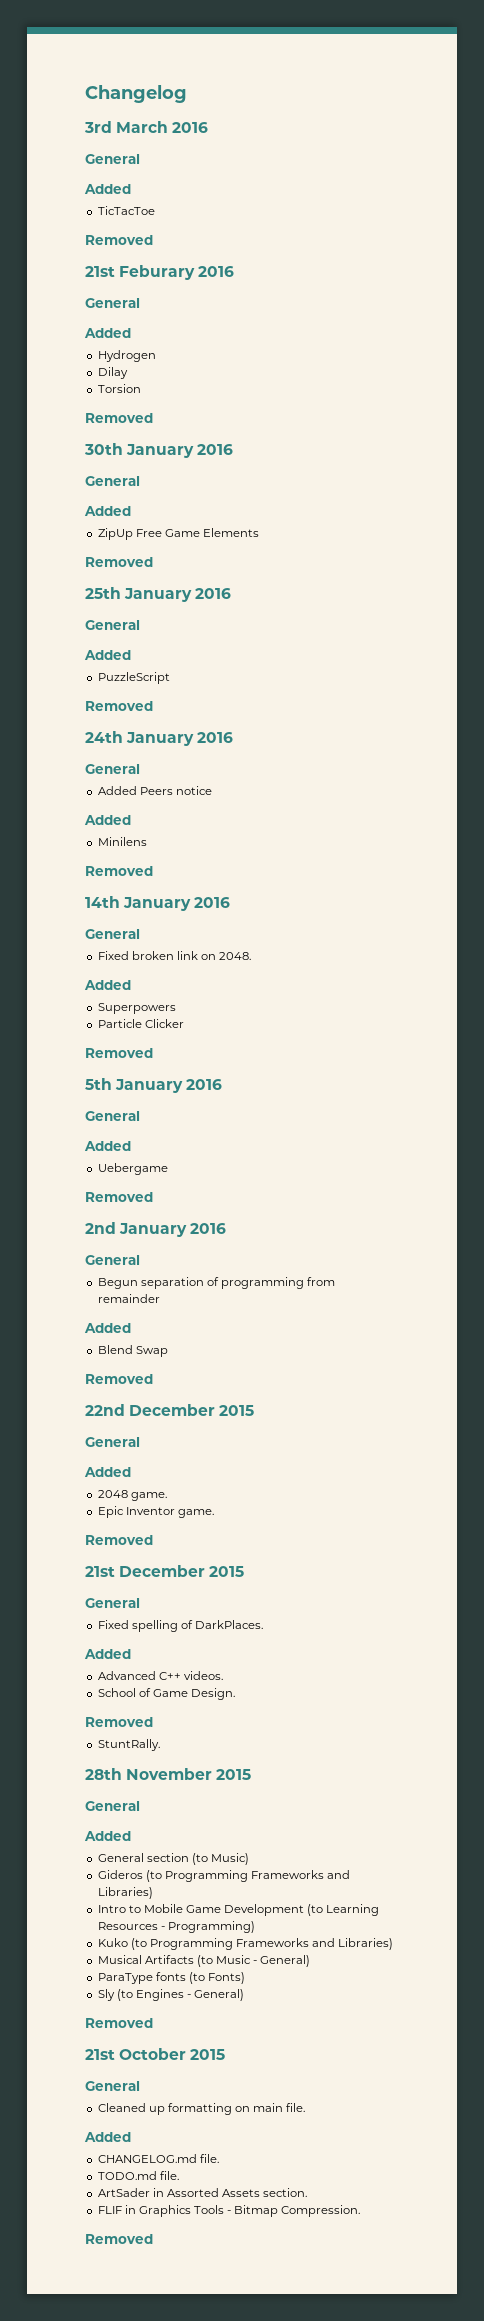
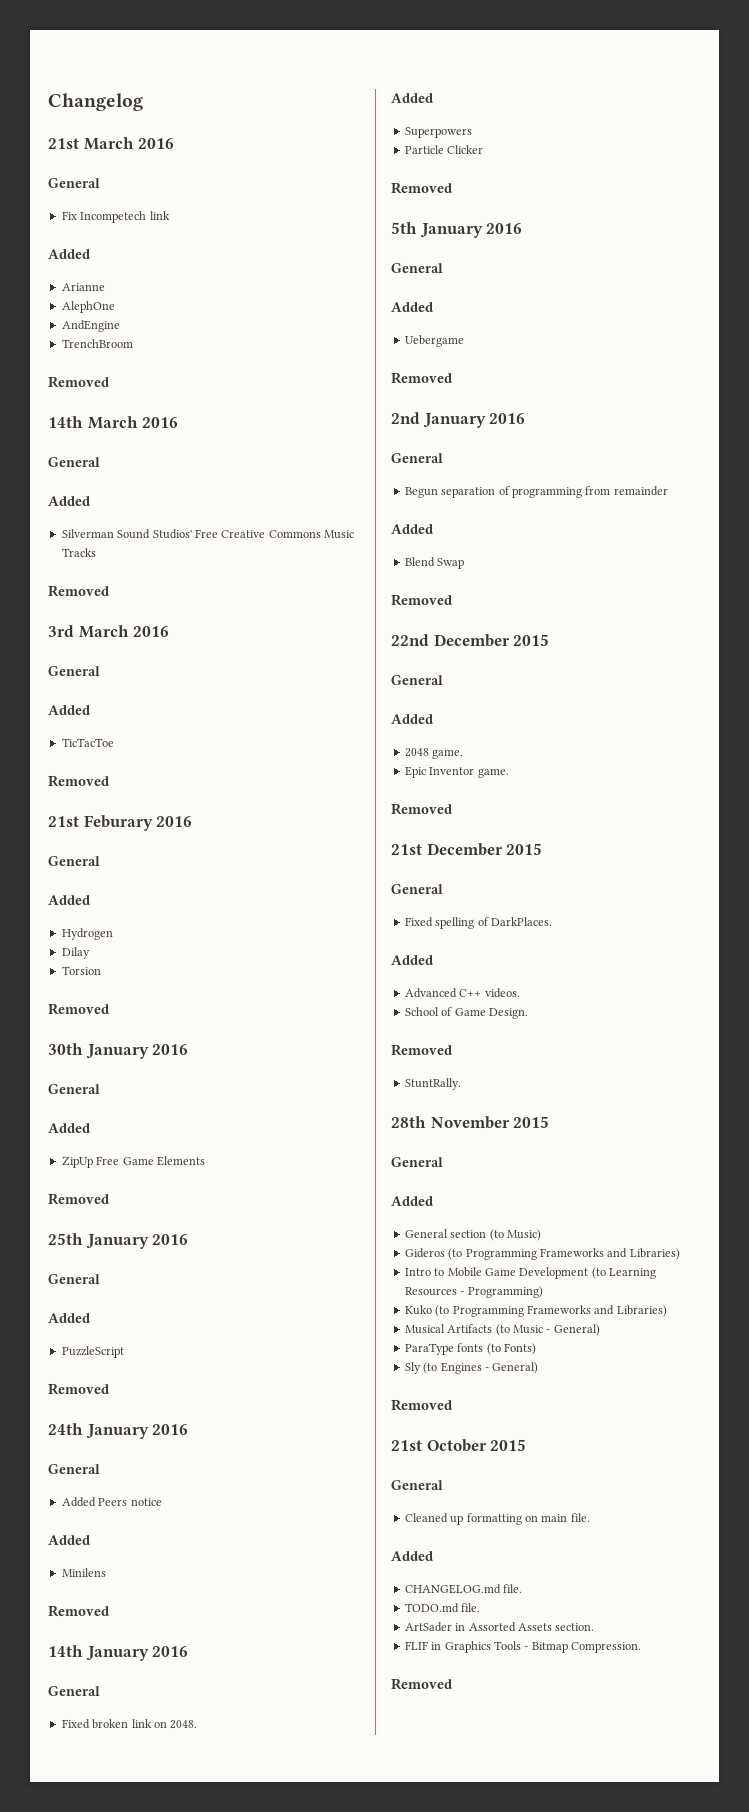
+ 21st March 2016
+ General
+ Fix Incompetech link
+ Added
+ Arianne
+ AlephOne
+ AndEngine
+ TrenchBroom
+ Removed
+ 14th March 2016
+ General
+ Added
+ Silverman Sound Studios' Free Creative Commons Music Tracks
+ Removed

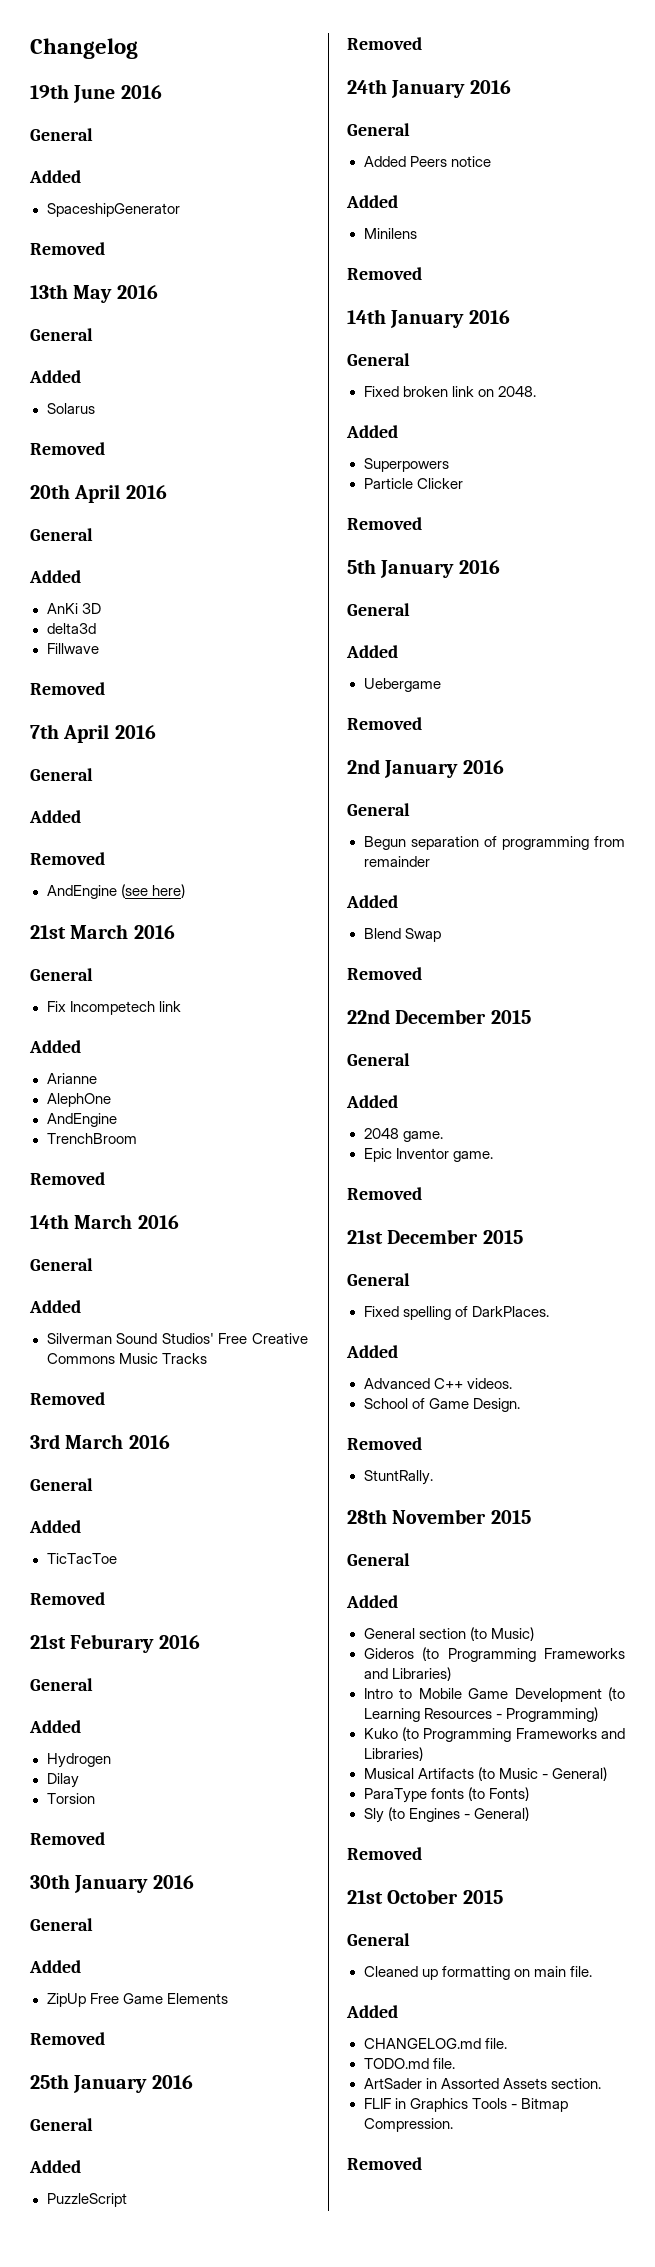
+ 19th June 2016
+ General
+ Added
+ SpaceshipGenerator
+ Removed
+ 13th May 2016
+ General
+ Added
+ Solarus
+ Removed
+ 20th April 2016
+ General
+ Added
+ AnKi 3D
+ delta3d
+ Fillwave
+ Removed
+ 7th April 2016
+ General
+ Added
+ Removed
+ AndEngine (see here)

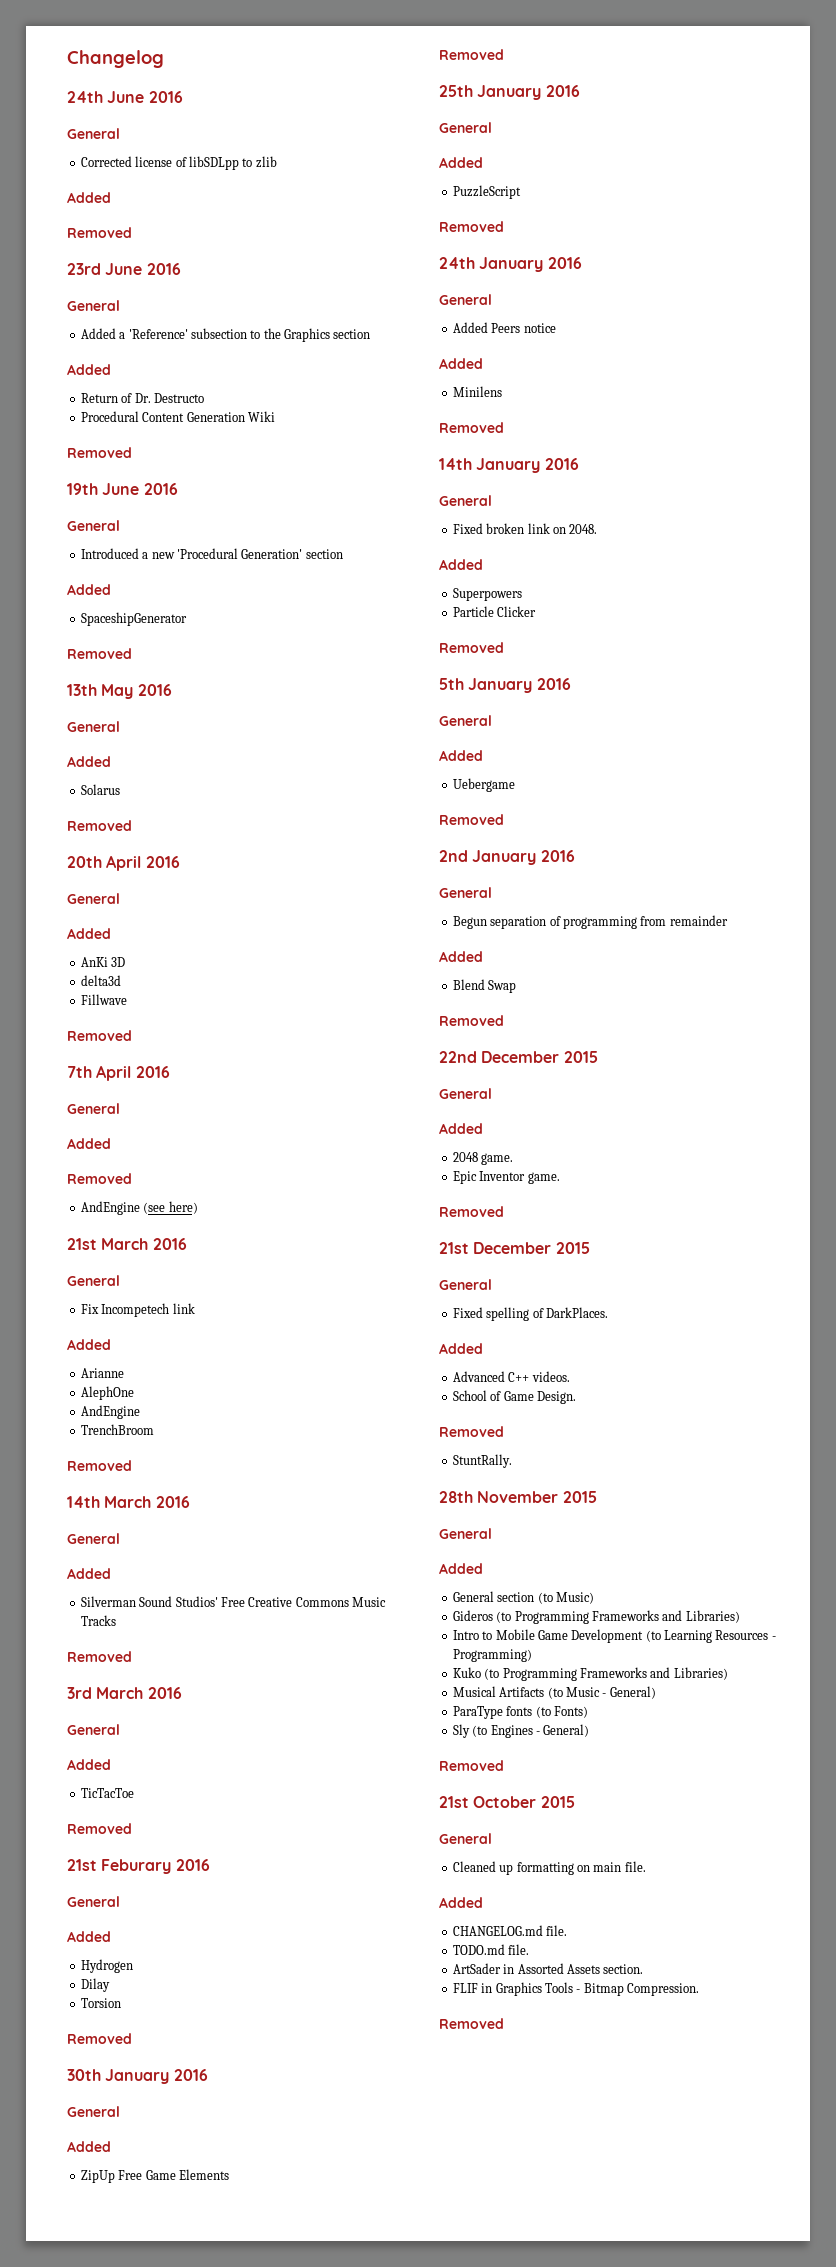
+ 24th June 2016
+ General
+ Corrected license of libSDLpp to zlib
+ Added
+ Removed
+ 23rd June 2016
+ General
+ Added a 'Reference' subsection to the Graphics section
+ Added
+ Return of Dr. Destructo
+ Procedural Content Generation Wiki
+ Removed
  19th June 2016
  General
+ Introduced a new 'Procedural Generation' section

